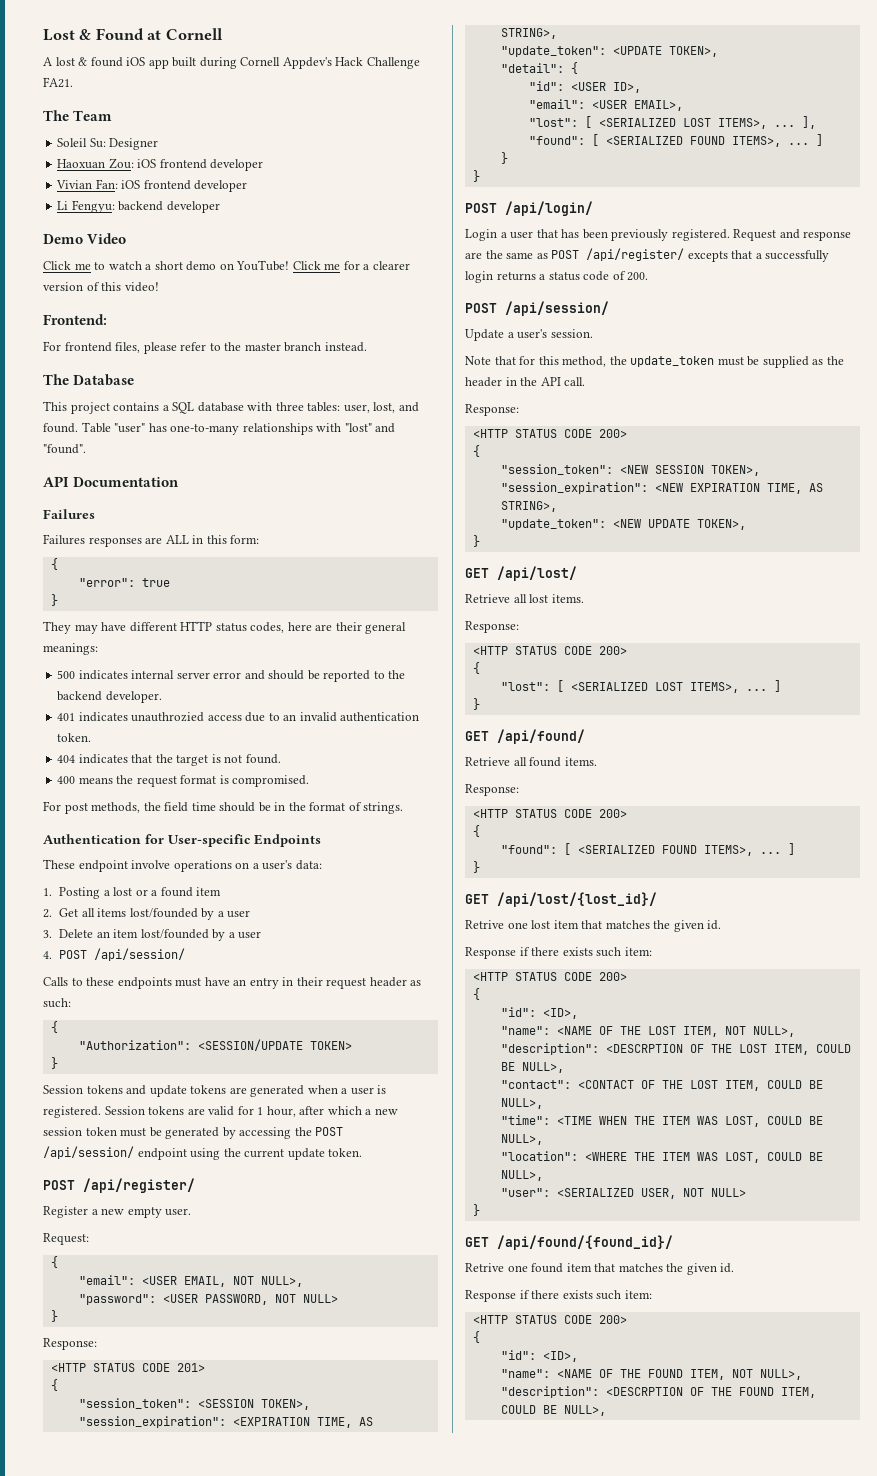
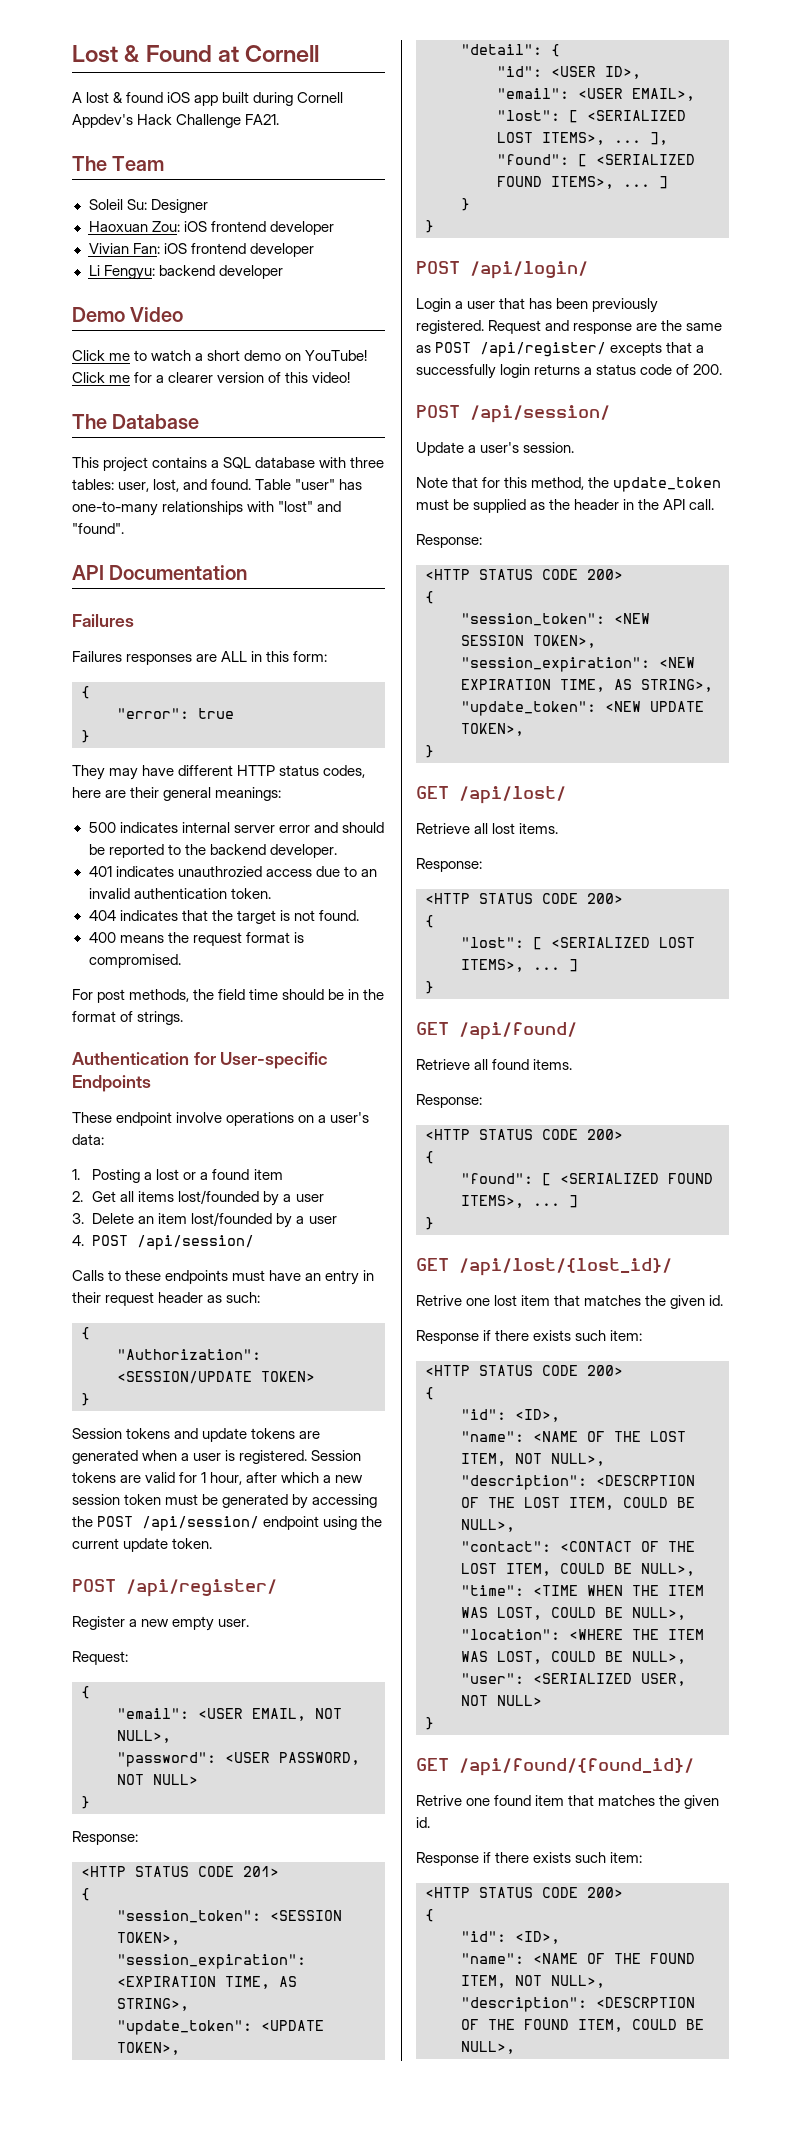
- Frontend:
- For frontend files, please refer to the master branch instead.

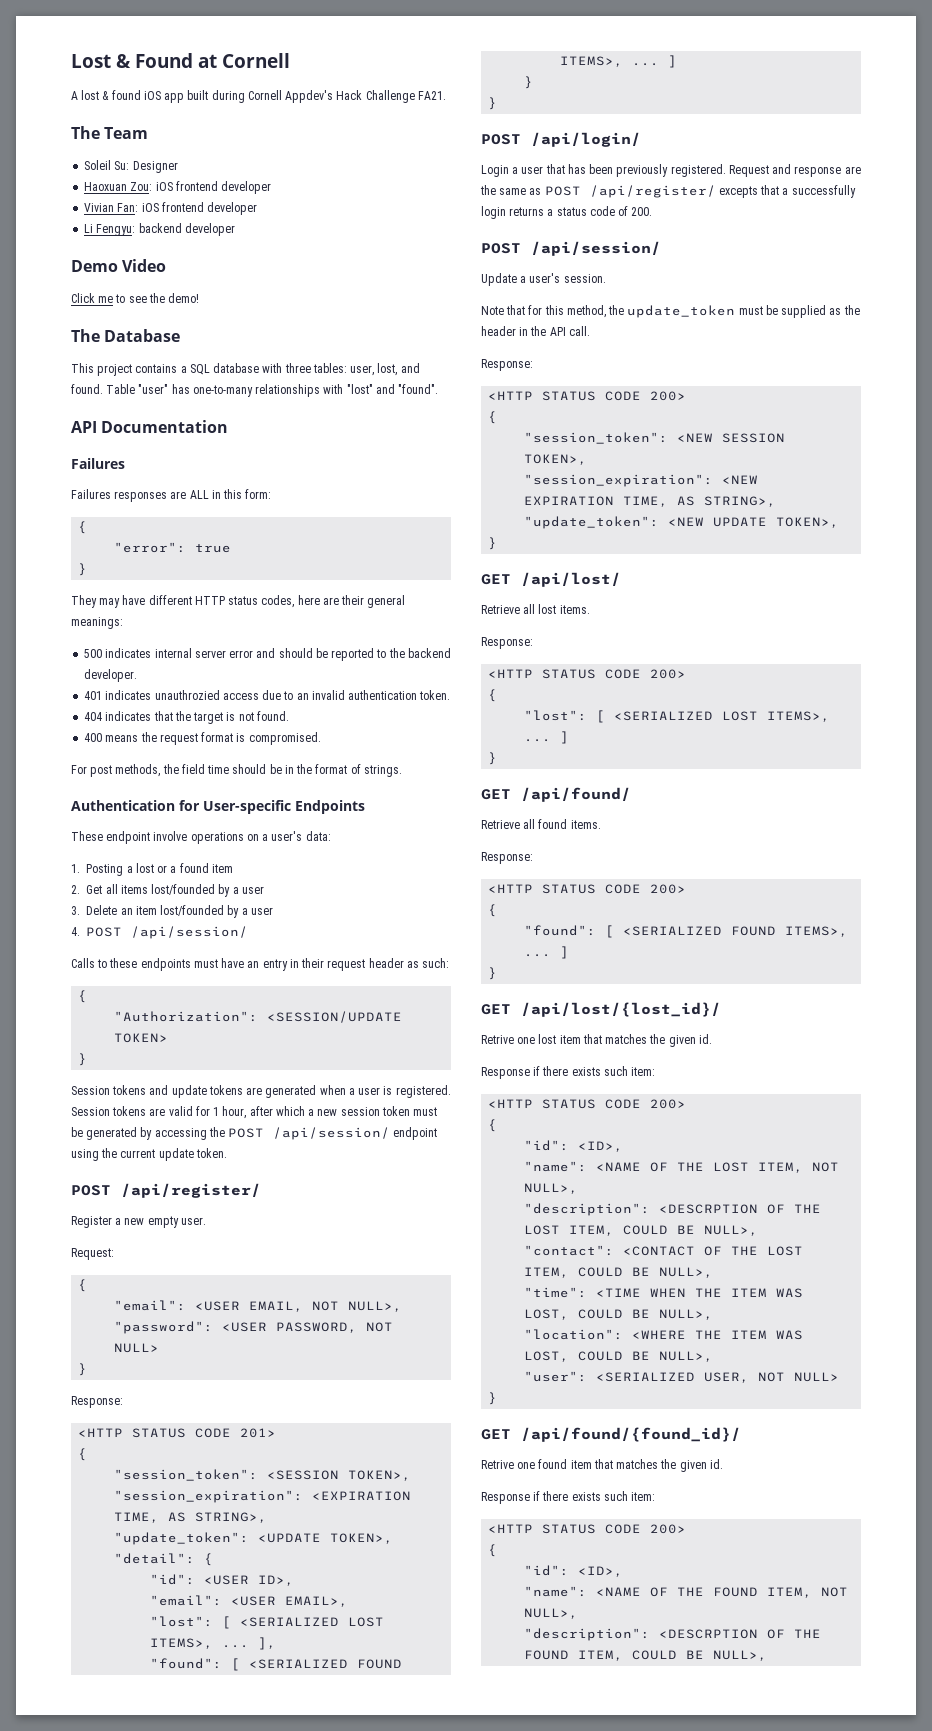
- Click me to watch a short demo on YouTube! Click me for a clearer version of this video!
+ Click me to see the demo!

